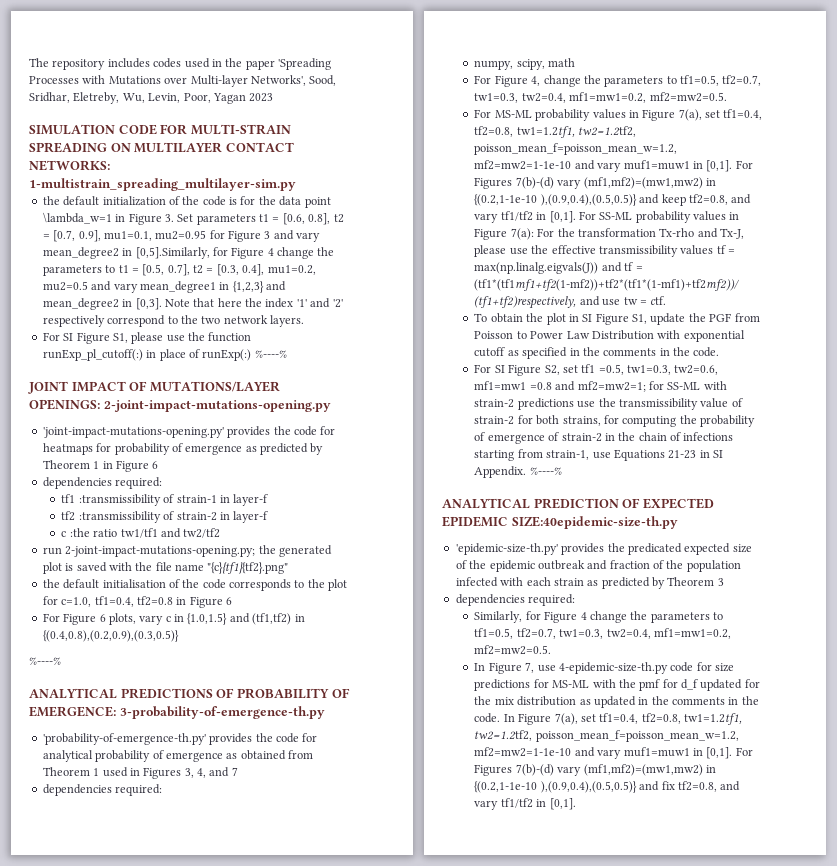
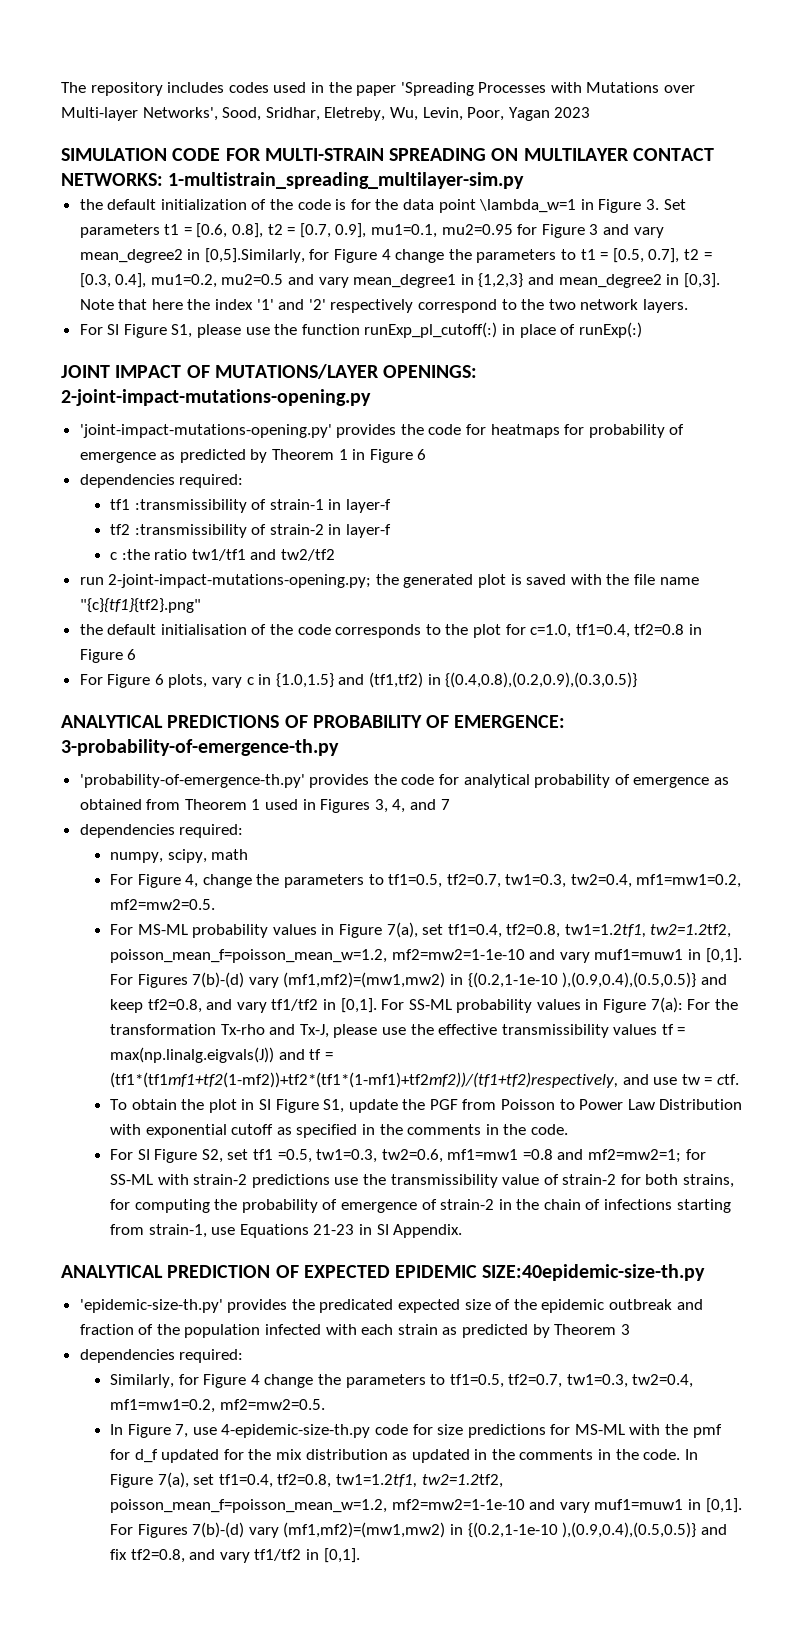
- For SI Figure S1, please use the function runExp_pl_cutoff(:) in place of runExp(:) %----%
+ For SI Figure S1, please use the function runExp_pl_cutoff(:) in place of runExp(:)
  For Figure 6 plots, vary c in {1.0,1.5} and (tf1,tf2) in {(0.4,0.8),(0.2,0.9),(0.3,0.5)}
- %----%
- For SI Figure S2, set tf1 =0.5, tw1=0.3, tw2=0.6, mf1=mw1 =0.8 and mf2=mw2=1; for SS-ML with strain-2 predictions use the transmissibility value of strain-2 for both strains, for computing the probability of emergence of strain-2 in the chain of infections starting from strain-1, use Equations 21-23 in SI Appendix. %----%
+ For SI Figure S2, set tf1 =0.5, tw1=0.3, tw2=0.6, mf1=mw1 =0.8 and mf2=mw2=1; for SS-ML with strain-2 predictions use the transmissibility value of strain-2 for both strains, for computing the probability of emergence of strain-2 in the chain of infections starting from strain-1, use Equations 21-23 in SI Appendix.

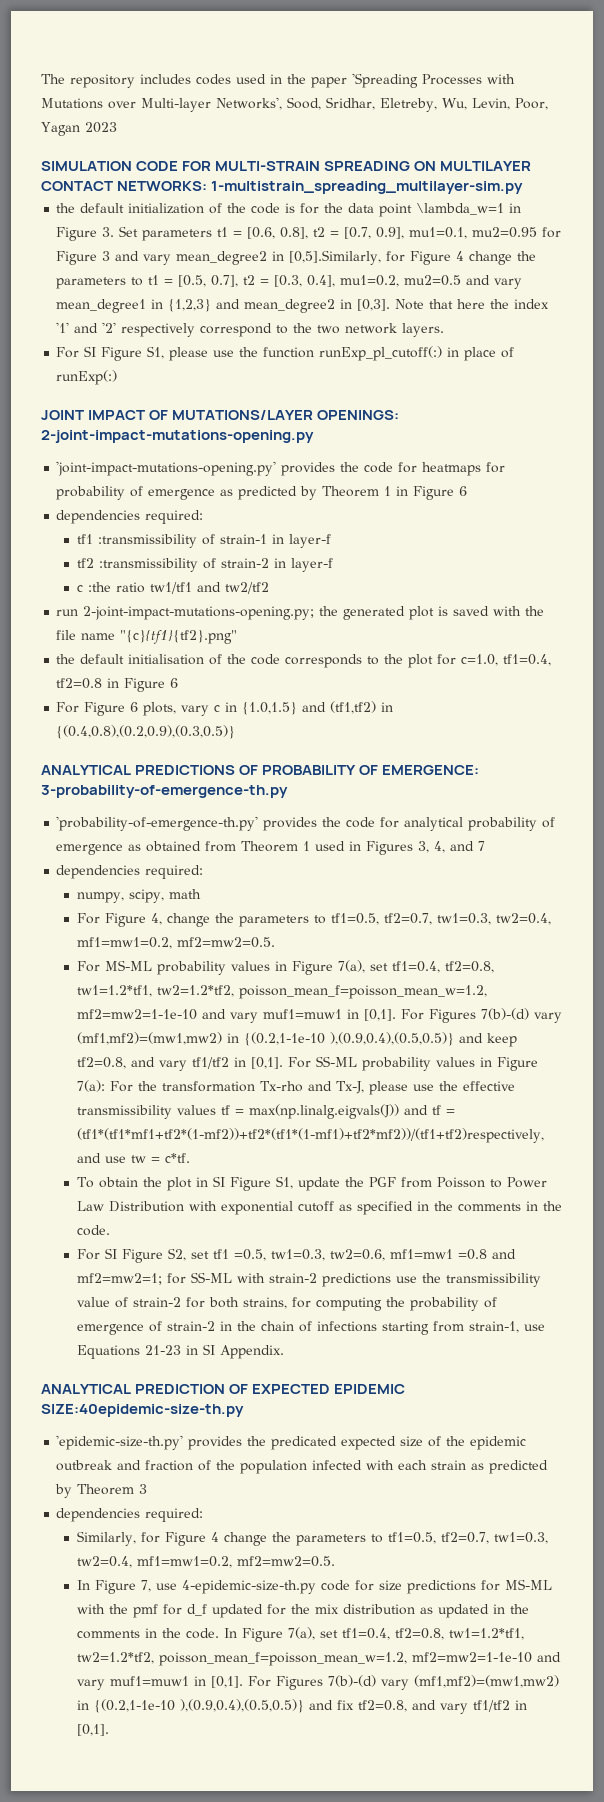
- For MS-ML probability values in Figure 7(a), set tf1=0.4, tf2=0.8, tw1=1.2tf1, tw2=1.2tf2, poisson_mean_f=poisson_mean_w=1.2, mf2=mw2=1-1e-10 and vary muf1=muw1 in [0,1].
+ For MS-ML probability values in Figure 7(a), set tf1=0.4, tf2=0.8, tw1=1.2*tf1, tw2=1.2*tf2, poisson_mean_f=poisson_mean_w=1.2, mf2=mw2=1-1e-10 and vary muf1=muw1 in [0,1].
- For SS-ML probability values in Figure 7(a): For the transformation Tx-rho and Tx-J, please use the effective transmissibility values tf = max(np.linalg.eigvals(J)) and tf = (tf1*(tf1mf1+tf2(1-mf2))+tf2*(tf1*(1-mf1)+tf2mf2))/(tf1+tf2)respectively, and use tw = ctf.
+ For SS-ML probability values in Figure 7(a): For the transformation Tx-rho and Tx-J, please use the effective transmissibility values tf = max(np.linalg.eigvals(J)) and tf = (tf1*(tf1*mf1+tf2*(1-mf2))+tf2*(tf1*(1-mf1)+tf2*mf2))/(tf1+tf2)respectively, and use tw = c*tf.
- In Figure 7(a), set tf1=0.4, tf2=0.8, tw1=1.2tf1, tw2=1.2tf2, poisson_mean_f=poisson_mean_w=1.2, mf2=mw2=1-1e-10 and vary muf1=muw1 in [0,1].
+ In Figure 7(a), set tf1=0.4, tf2=0.8, tw1=1.2*tf1, tw2=1.2*tf2, poisson_mean_f=poisson_mean_w=1.2, mf2=mw2=1-1e-10 and vary muf1=muw1 in [0,1].

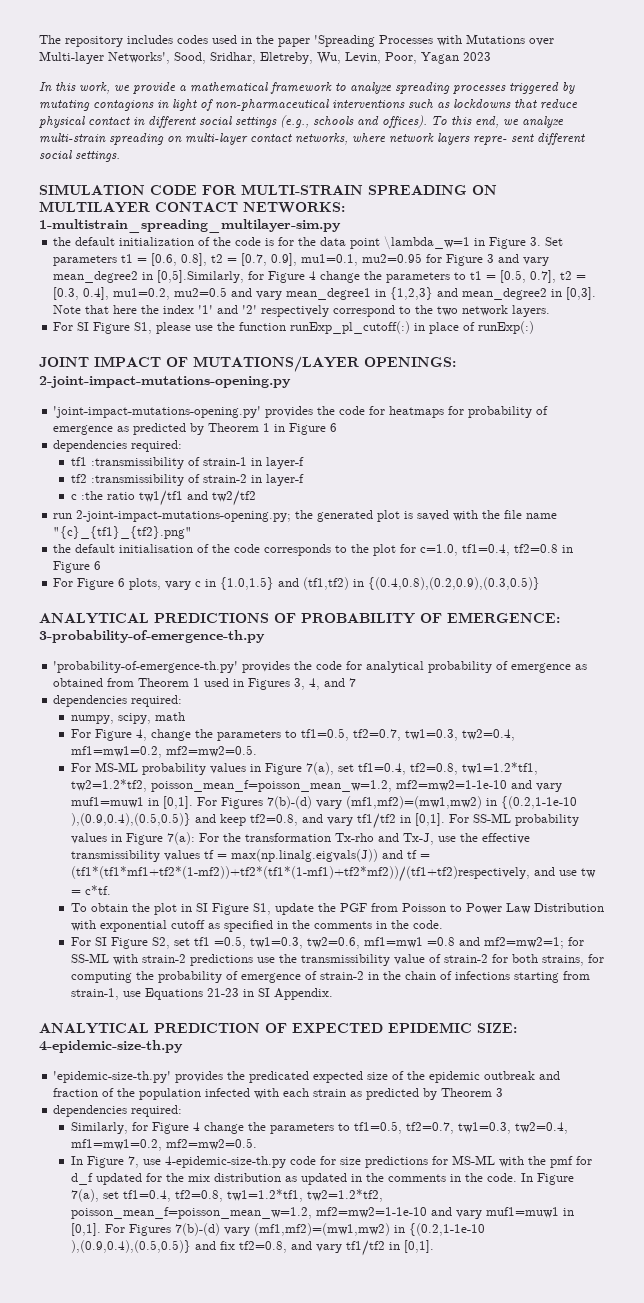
+ In this work, we provide a mathematical framework to analyze spreading processes triggered by mutating contagions in light of non-pharmaceutical interventions such as lockdowns that reduce physical contact in different social settings (e.g., schools and offices). To this end, we analyze multi-strain spreading on multi-layer contact networks, where network layers repre- sent different social settings.
- run 2-joint-impact-mutations-opening.py; the generated plot is saved with the file name "{c}{tf1}{tf2}.png"
+ run 2-joint-impact-mutations-opening.py; the generated plot is saved with the file name "{c}_{tf1}_{tf2}.png"
- For SS-ML probability values in Figure 7(a): For the transformation Tx-rho and Tx-J, please use the effective transmissibility values tf = max(np.linalg.eigvals(J)) and tf = (tf1*(tf1*mf1+tf2*(1-mf2))+tf2*(tf1*(1-mf1)+tf2*mf2))/(tf1+tf2)respectively, and use tw = c*tf.
+ For SS-ML probability values in Figure 7(a): For the transformation Tx-rho and Tx-J, use the effective transmissibility values tf = max(np.linalg.eigvals(J)) and tf = (tf1*(tf1*mf1+tf2*(1-mf2))+tf2*(tf1*(1-mf1)+tf2*mf2))/(tf1+tf2)respectively, and use tw = c*tf.
- ANALYTICAL PREDICTION OF EXPECTED EPIDEMIC SIZE:40epidemic-size-th.py
+ ANALYTICAL PREDICTION OF EXPECTED EPIDEMIC SIZE: 4-epidemic-size-th.py

